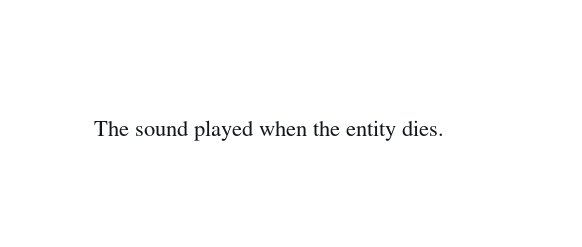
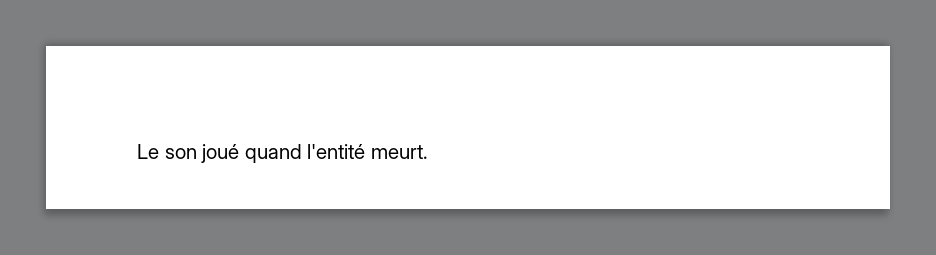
- The sound played when the entity dies.
+ Le son joué quand l'entité meurt.

